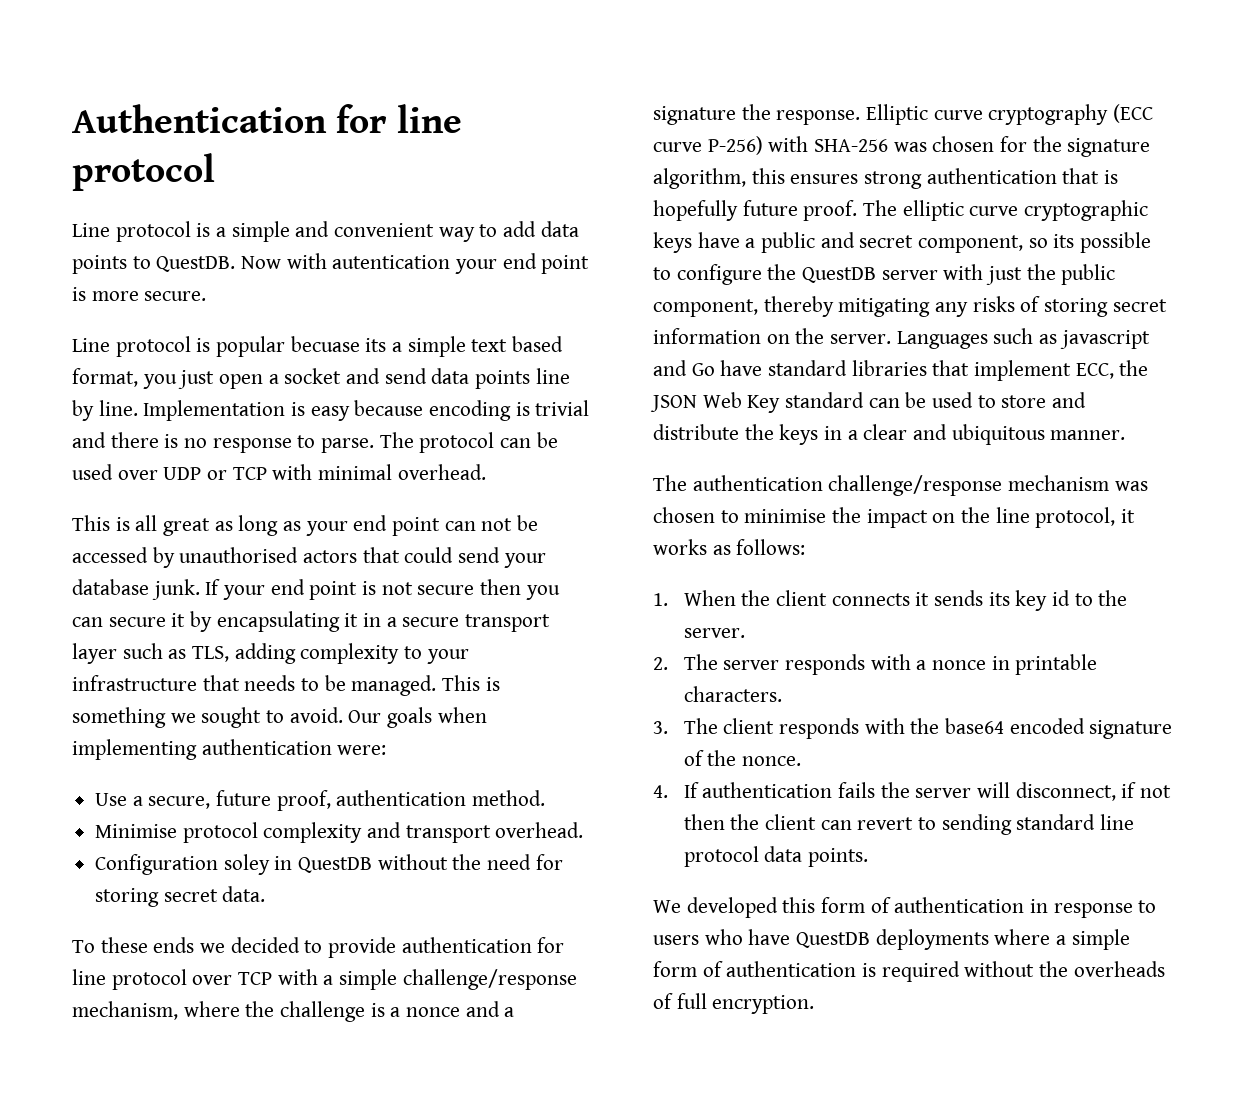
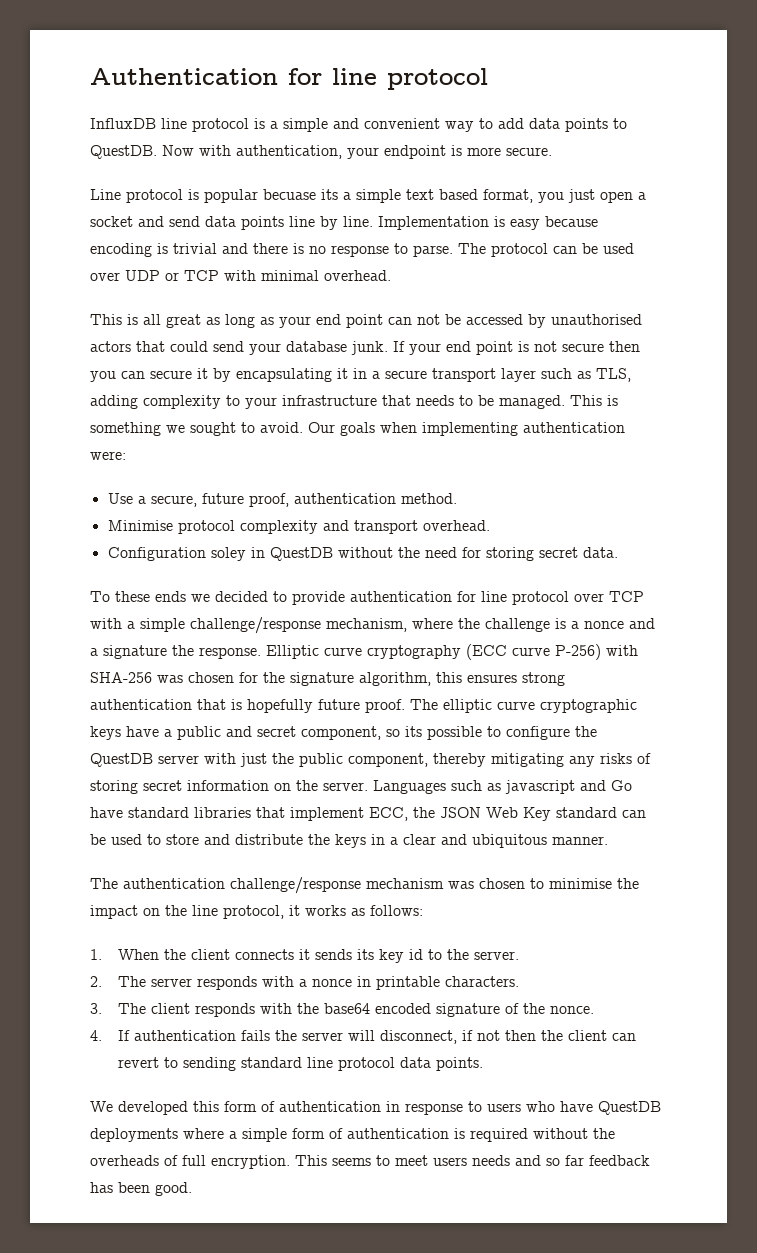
- Line protocol is a simple and convenient way to add data points to QuestDB.
+ InfluxDB line protocol is a simple and convenient way to add data points to QuestDB.
- Now with autentication your end point is more secure.
+ Now with authentication, your endpoint is more secure.
+ This seems to meet users needs and so far feedback has been good.

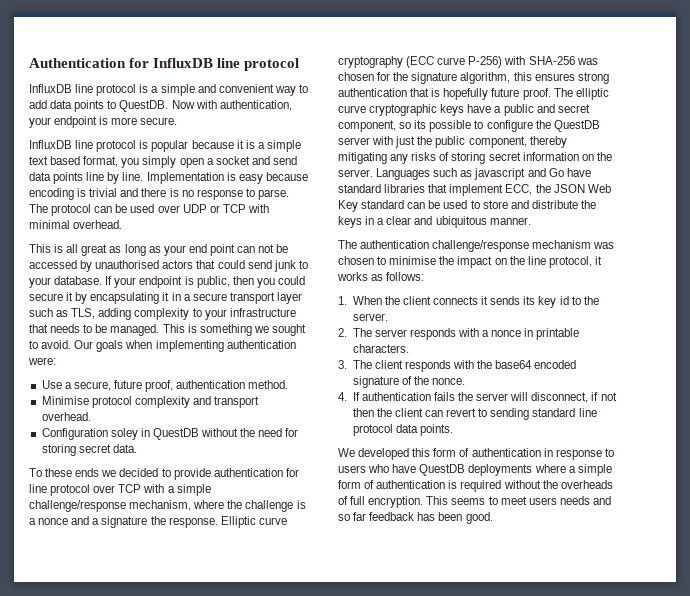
- Authentication for line protocol
+ Authentication for InfluxDB line protocol
- Line protocol is popular becuase its a simple text based format, you just open a socket and send data points line by line.
+ InfluxDB line protocol is popular because it is a simple text based format, you simply open a socket and send data points line by line.
- This is all great as long as your end point can not be accessed by unauthorised actors that could send your database junk. If your end point is not secure then you can secure it by encapsulating it in a secure transport layer such as TLS, adding complexity to your infrastructure that needs to be managed.
+ This is all great as long as your end point can not be accessed by unauthorised actors that could send junk to your database. If your endpoint is public, then you could secure it by encapsulating it in a secure transport layer such as TLS, adding complexity to your infrastructure that needs to be managed.

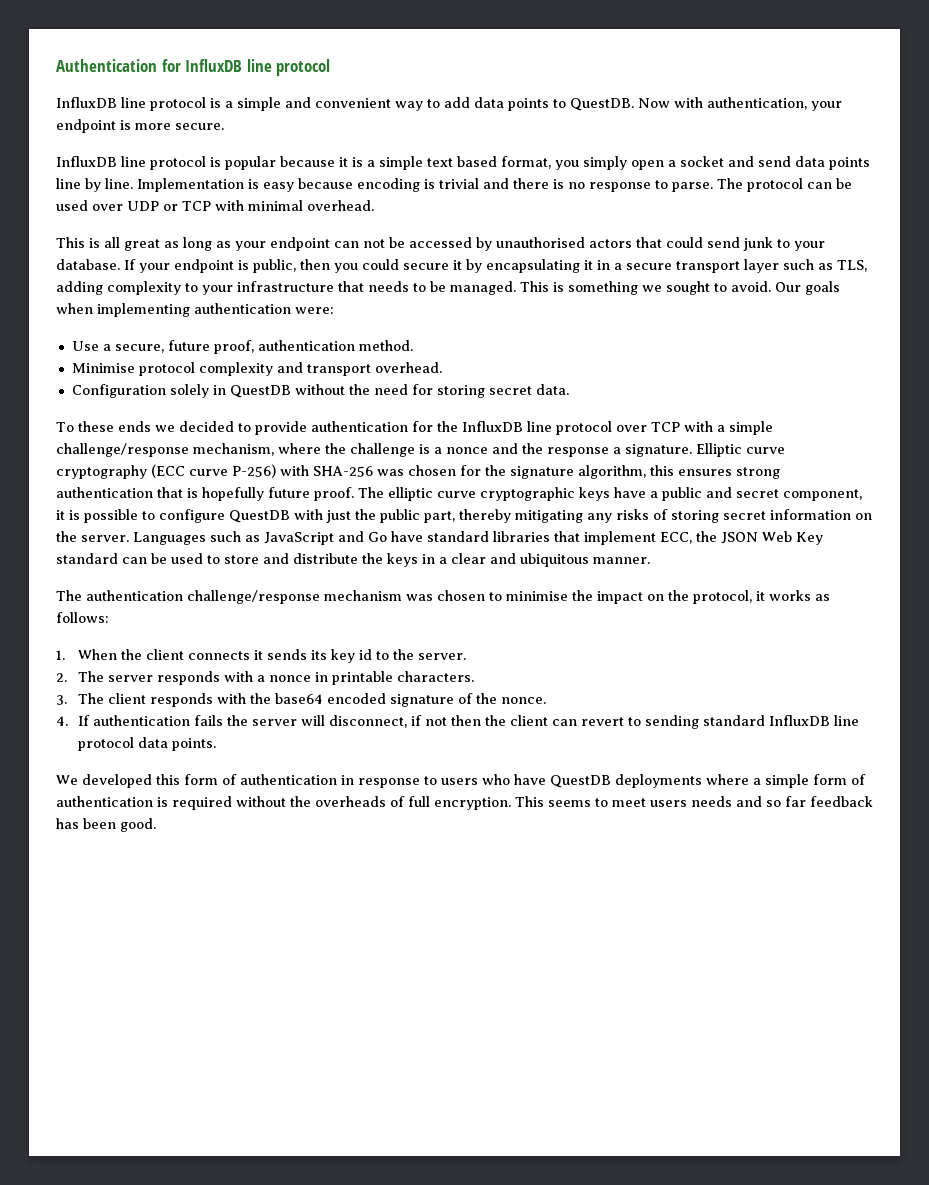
- This is all great as long as your end point can not be accessed by unauthorised actors that could send junk to your database.
+ This is all great as long as your endpoint can not be accessed by unauthorised actors that could send junk to your database.
- Configuration soley in QuestDB without the need for storing secret data.
+ Configuration solely in QuestDB without the need for storing secret data.
- To these ends we decided to provide authentication for line protocol over TCP with a simple challenge/response mechanism, where the challenge is a nonce and a signature the response.
+ To these ends we decided to provide authentication for the InfluxDB line protocol over TCP with a simple challenge/response mechanism, where the challenge is a nonce and the response a signature.
- The elliptic curve cryptographic keys have a public and secret component, so its possible to configure the QuestDB server with just the public component, thereby mitigating any risks of storing secret information on the server.
+ The elliptic curve cryptographic keys have a public and secret component, it is possible to configure QuestDB with just the public part, thereby mitigating any risks of storing secret information on the server.
- Languages such as javascript and Go have standard libraries that implement ECC, the JSON Web Key standard can be used to store and distribute the keys in a clear and ubiquitous manner.
+ Languages such as JavaScript and Go have standard libraries that implement ECC, the JSON Web Key standard can be used to store and distribute the keys in a clear and ubiquitous manner.
- The authentication challenge/response mechanism was chosen to minimise the impact on the line protocol, it works as follows:
+ The authentication challenge/response mechanism was chosen to minimise the impact on the protocol, it works as follows:
- 4. If authentication fails the server will disconnect, if not then the client can revert to sending standard line protocol data points.
+ 4. If authentication fails the server will disconnect, if not then the client can revert to sending standard InfluxDB line protocol data points.

